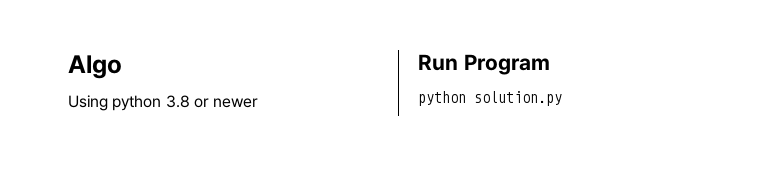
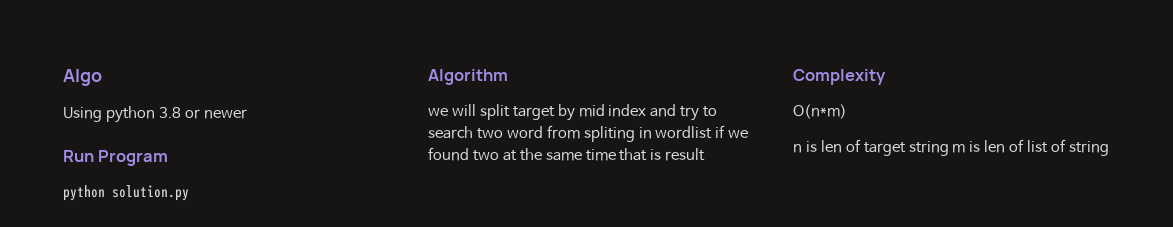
+ Algorithm
+ we will split target by mid index and try to search two word from spliting in wordlist if we found two at the same time that is result
+ Complexity
+ O(n*m)
+ n is len of target string m is len of list of string

